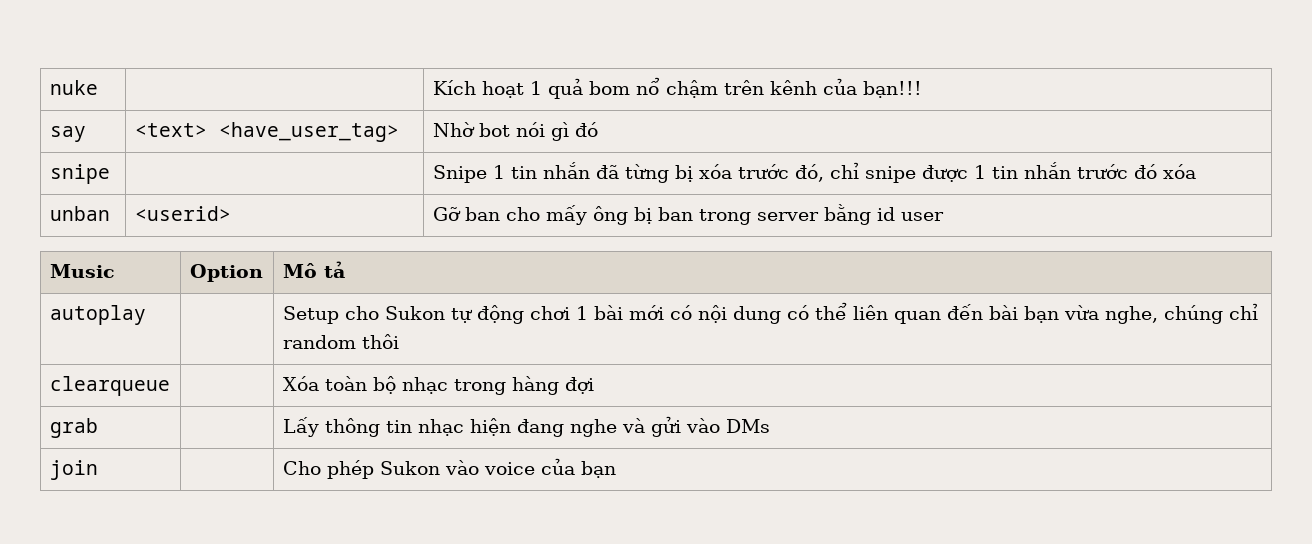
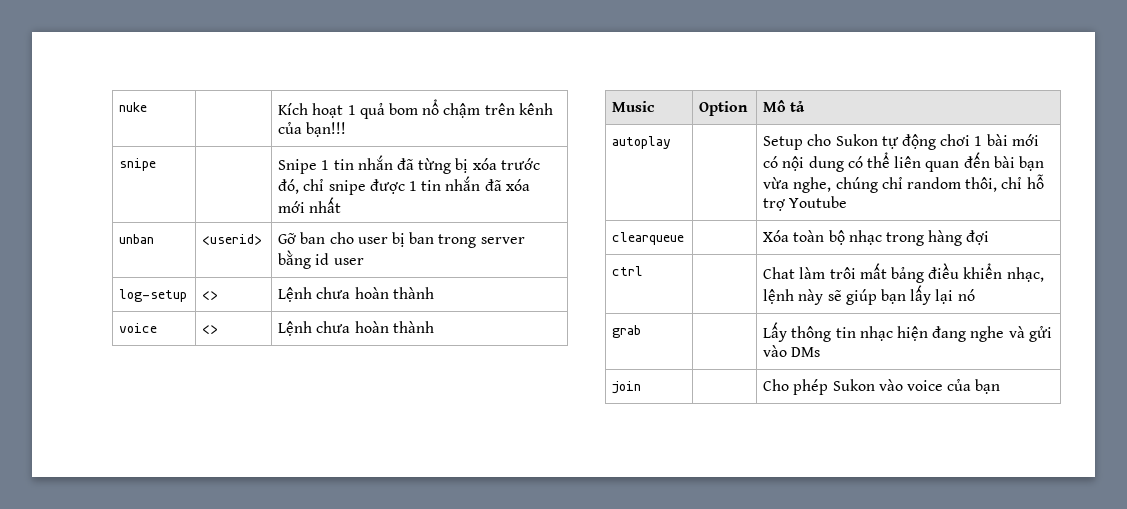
- say | <text> <have_user_tag> | Nhờ bot nói gì đó
- snipe | | Snipe 1 tin nhắn đã từng bị xóa trước đó, chỉ snipe được 1 tin nhắn trước đó xóa
+ snipe | | Snipe 1 tin nhắn đã từng bị xóa trước đó, chỉ snipe được 1 tin nhắn đã xóa mới nhất
- unban | <userid> | Gỡ ban cho mấy ông bị ban trong server bằng id user
+ unban | <userid> | Gỡ ban cho user bị ban trong server bằng id user
+ log-setup | <> | Lệnh chưa hoàn thành
+ voice | <> | Lệnh chưa hoàn thành
- autoplay | | Setup cho Sukon tự động chơi 1 bài mới có nội dung có thể liên quan đến bài bạn vừa nghe, chúng chỉ random thôi
+ autoplay | | Setup cho Sukon tự động chơi 1 bài mới có nội dung có thể liên quan đến bài bạn vừa nghe, chúng chỉ random thôi, chỉ hỗ trợ Youtube
+ ctrl | | Chat làm trôi mất bảng điều khiển nhạc, lệnh này sẽ giúp bạn lấy lại nó

